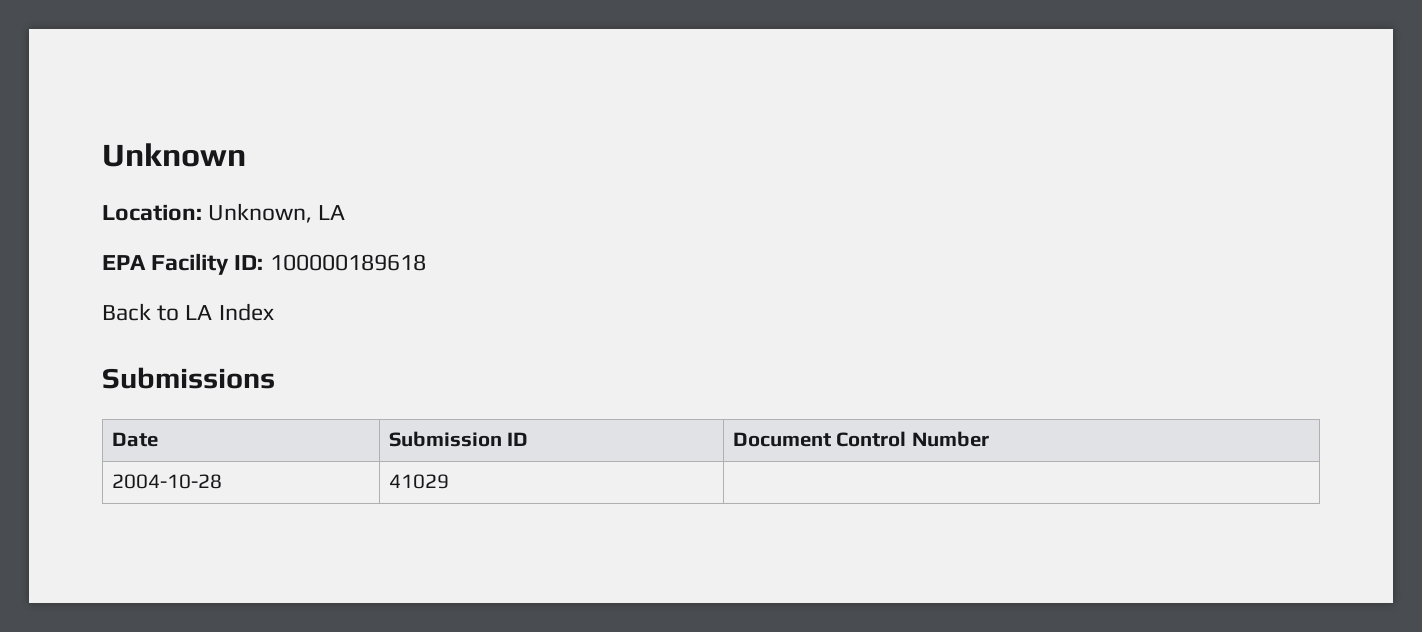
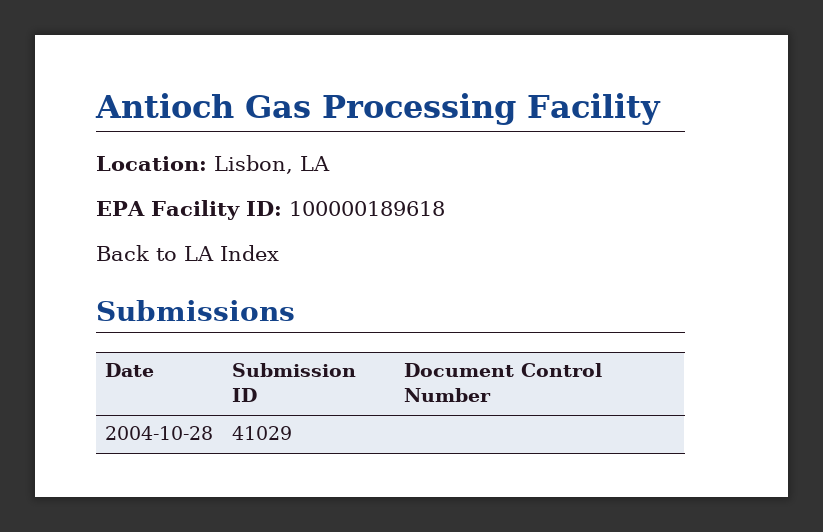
- Unknown
+ Antioch Gas Processing Facility
- Location: Unknown, LA
+ Location: Lisbon, LA

